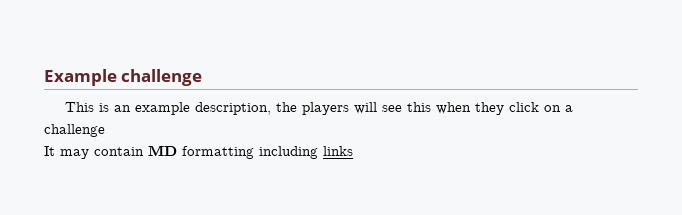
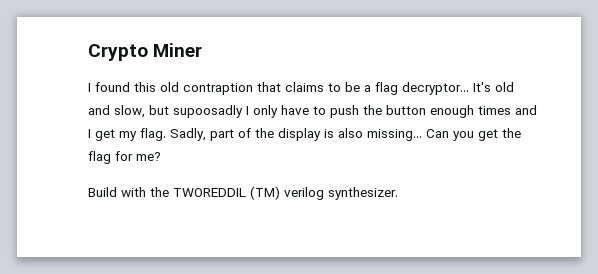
- Example challenge
- This is an example description, the players will see this when they click on a challenge
- It may contain MD formatting including links
+ Crypto Miner
+ I found this old contraption that claims to be a flag decryptor... It's old and slow, but supoosadly I only have to push the button enough times and I get my flag. Sadly, part of the display is also missing... Can you get the flag for me?
+ Build with the TWOREDDIL (TM) verilog synthesizer.

